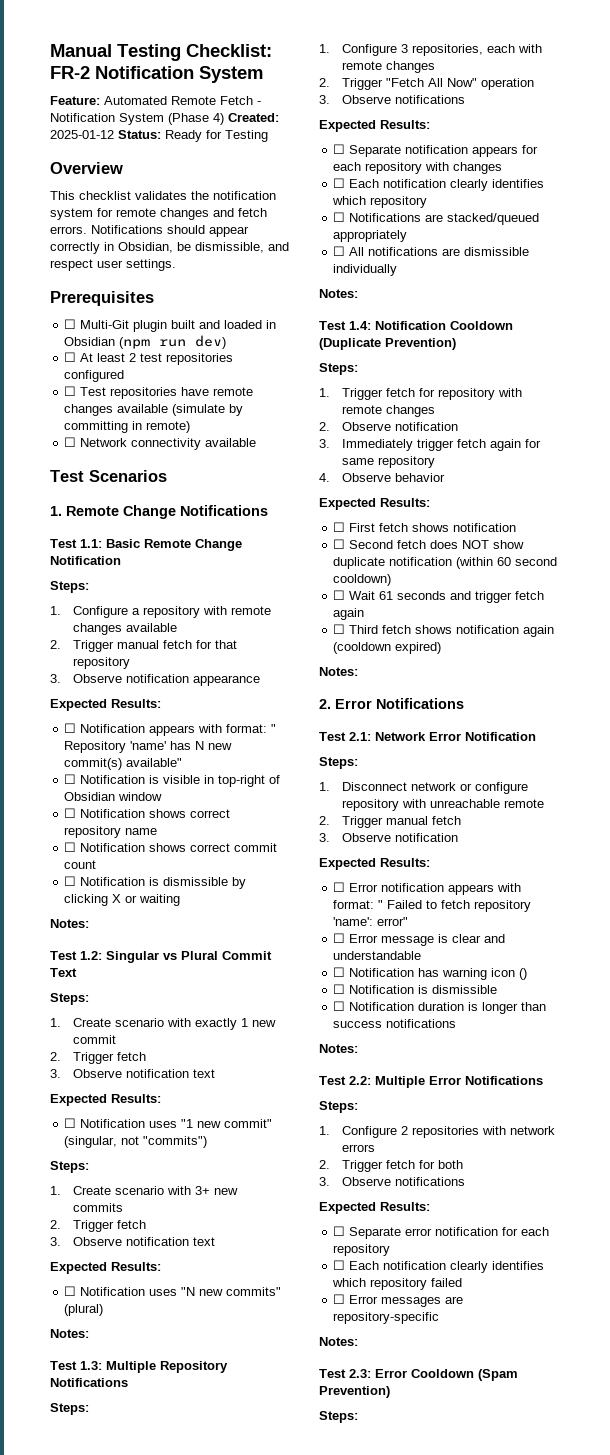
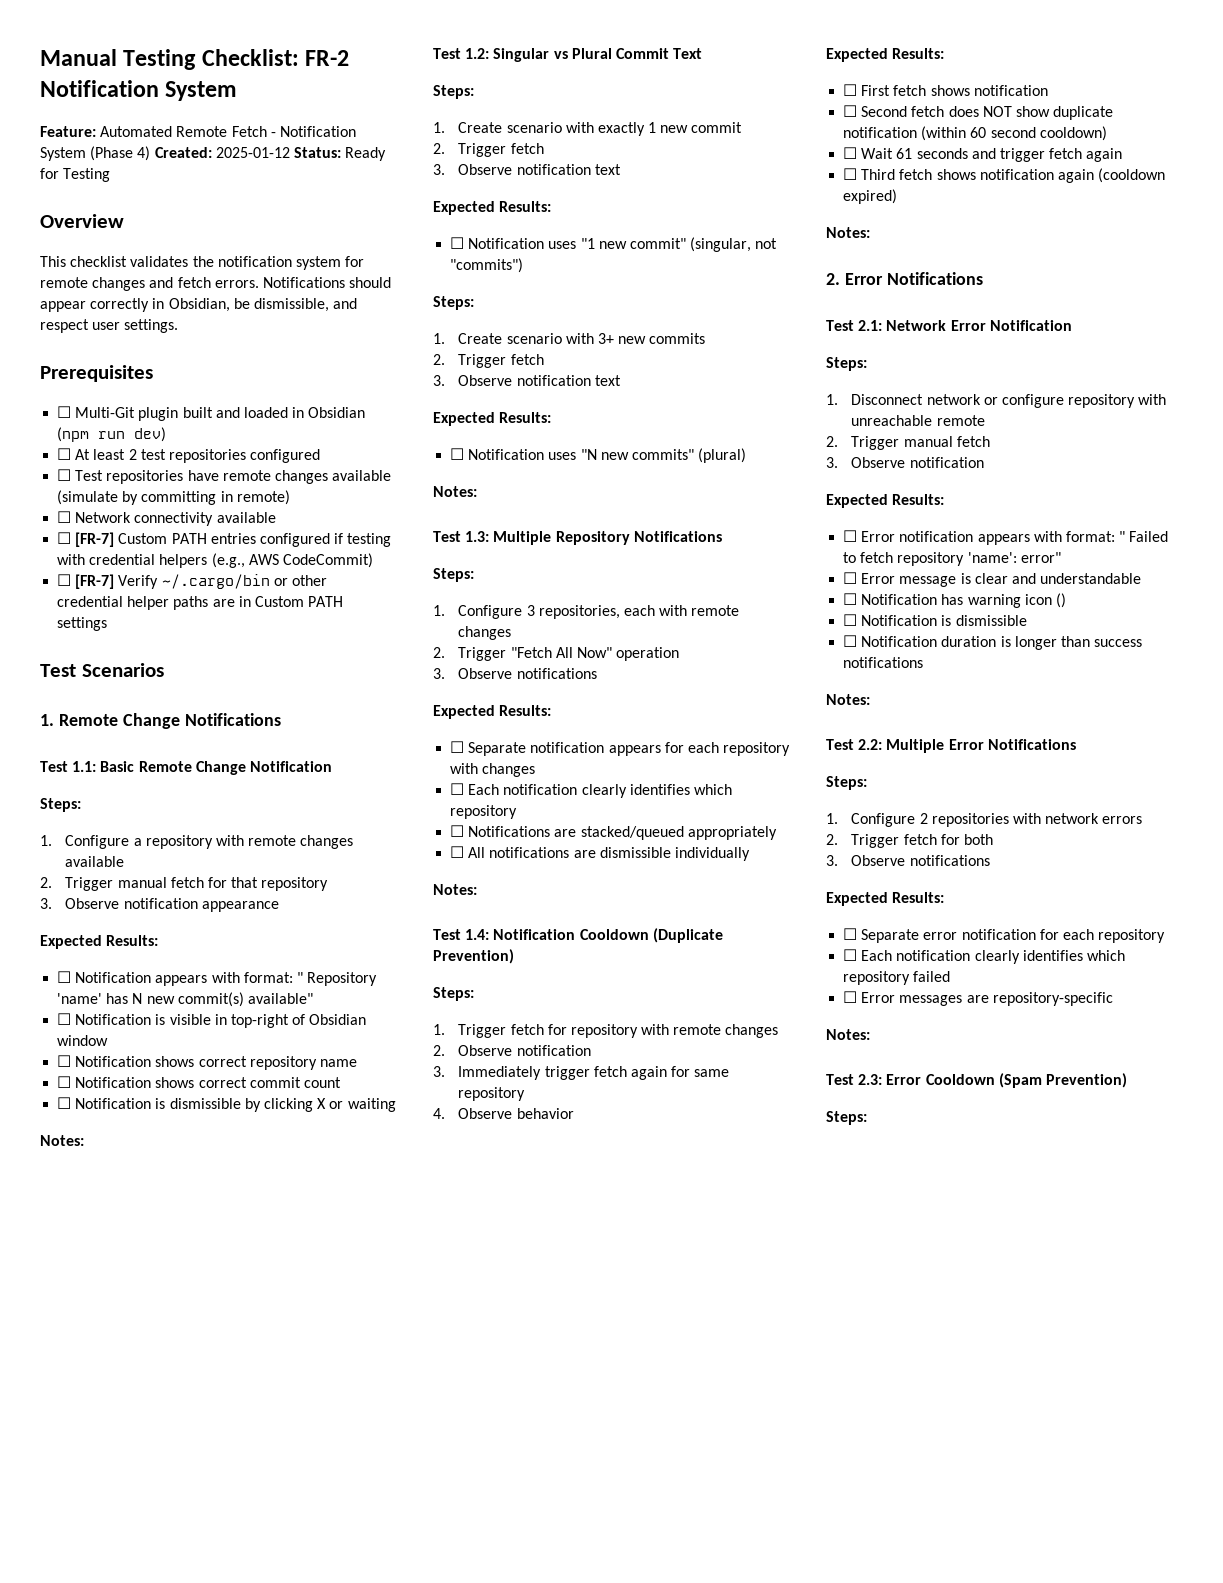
+ ☐ [FR-7] Custom PATH entries configured if testing with credential helpers (e.g., AWS CodeCommit)
+ ☐ [FR-7] Verify ~/.cargo/bin or other credential helper paths are in Custom PATH settings

